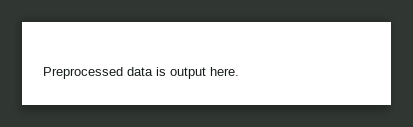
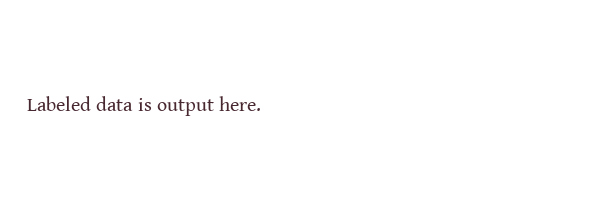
- Preprocessed data is output here.
+ Labeled data is output here.

